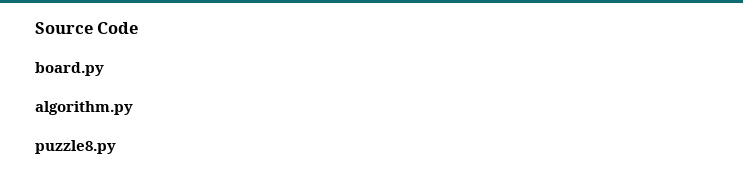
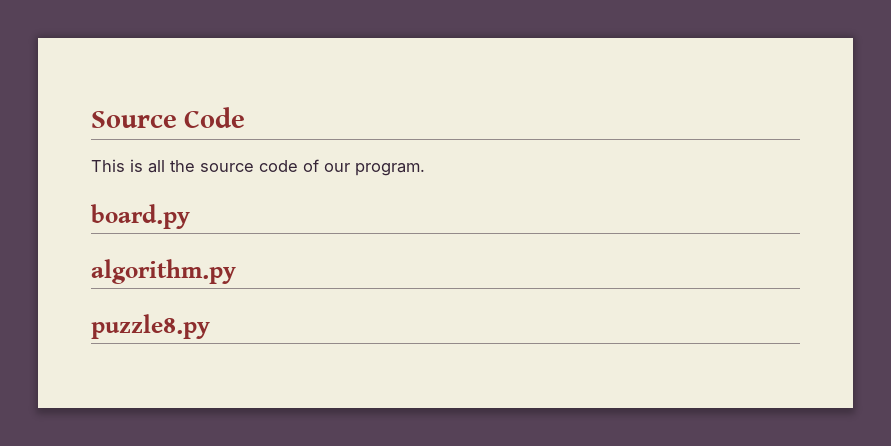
+ This is all the source code of our program.

